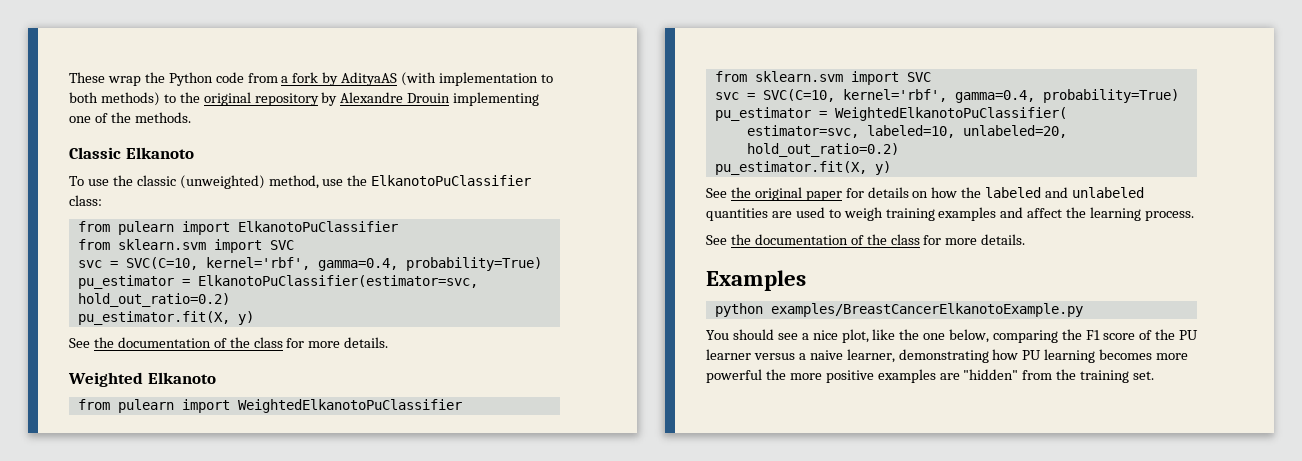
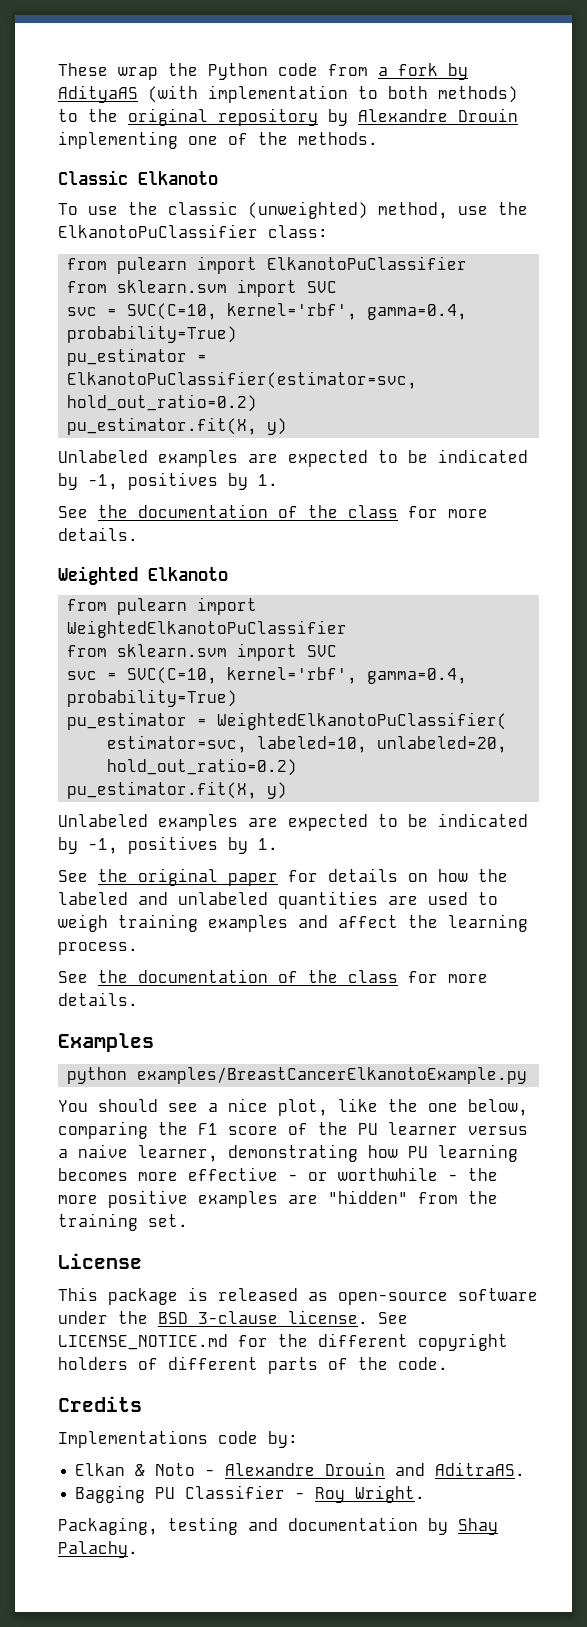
  pu_estimator = ElkanotoPuClassifier(estimator=svc, hold_out_ratio=0.2)
  pu_estimator.fit(X, y)
+ Unlabeled examples are expected to be indicated by -1, positives by 1.
  estimator=svc, labeled=10, unlabeled=20, hold_out_ratio=0.2)
  pu_estimator.fit(X, y)
+ Unlabeled examples are expected to be indicated by -1, positives by 1.
- You should see a nice plot, like the one below, comparing the F1 score of the PU learner versus a naive learner, demonstrating how PU learning becomes more powerful the more positive examples are "hidden" from the training set.
+ You should see a nice plot, like the one below, comparing the F1 score of the PU learner versus a naive learner, demonstrating how PU learning becomes more effective - or worthwhile - the more positive examples are "hidden" from the training set.
+ License
+ This package is released as open-source software under the BSD 3-clause license. See LICENSE_NOTICE.md for the different copyright holders of different parts of the code.
+ Credits
+ Implementations code by:
+ Elkan & Noto - Alexandre Drouin and AditraAS.
+ Bagging PU Classifier - Roy Wright.
+ Packaging, testing and documentation by Shay Palachy.

